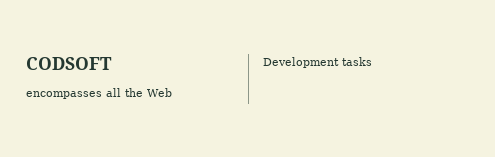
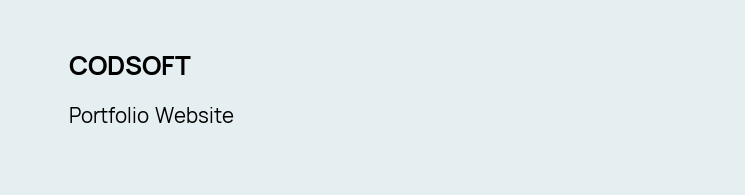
- encompasses all the Web Development tasks
+ Portfolio Website

